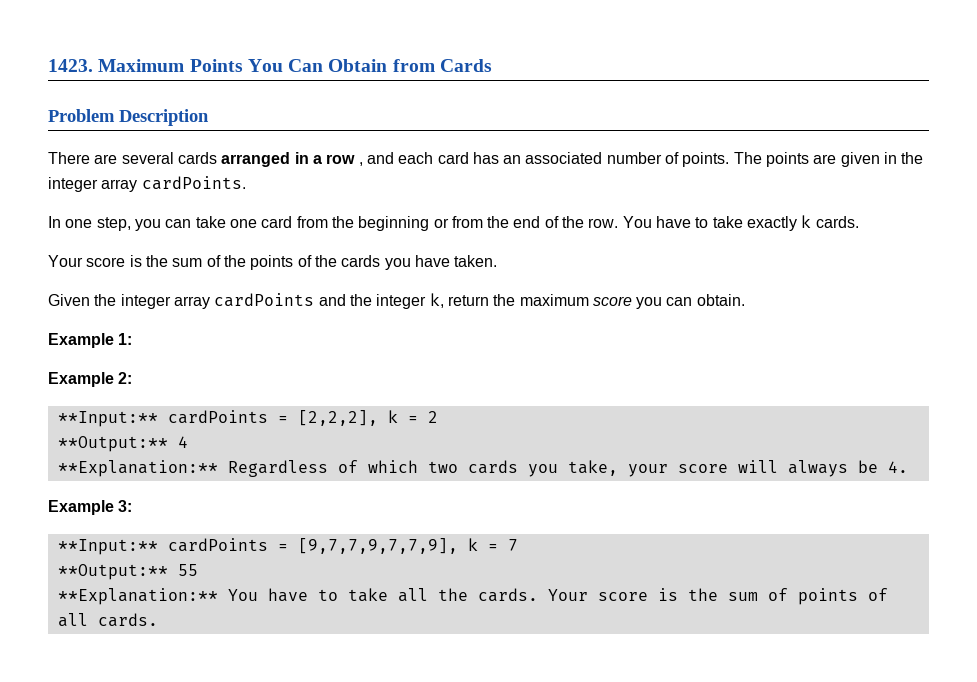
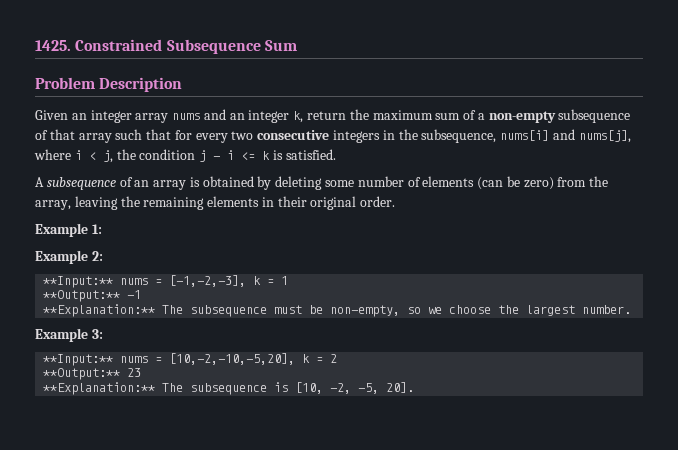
- 1423. Maximum Points You Can Obtain from Cards
+ 1425. Constrained Subsequence Sum
  Problem Description
- There are several cards arranged in a row , and each card has an associated number of points. The points are given in the integer array cardPoints.
- In one step, you can take one card from the beginning or from the end of the row. You have to take exactly k cards.
- Your score is the sum of the points of the cards you have taken.
- Given the integer array cardPoints and the integer k, return the maximum score you can obtain.
+ Given an integer array nums and an integer k, return the maximum sum of a non-empty subsequence of that array such that for every two consecutive integers in the subsequence, nums[i] and nums[j], where i < j, the condition j - i <= k is satisfied.
+ A subsequence of an array is obtained by deleting some number of elements (can be zero) from the array, leaving the remaining elements in their original order.
- **Input:** cardPoints = [2,2,2], k = 2
+ **Input:** nums = [-1,-2,-3], k = 1
+ **Output:** -1
+ **Explanation:** The subsequence must be non-empty, so we choose the largest number.
+ Example 3:
+ **Input:** nums = [10,-2,-10,-5,20], k = 2
- **Output:** 4
- **Explanation:** Regardless of which two cards you take, your score will always be 4.
- Example 3:
- **Input:** cardPoints = [9,7,7,9,7,7,9], k = 7
- **Output:** 55
- **Explanation:** You have to take all the cards. Your score is the sum of points of all cards.
+ **Output:** 23
+ **Explanation:** The subsequence is [10, -2, -5, 20].

